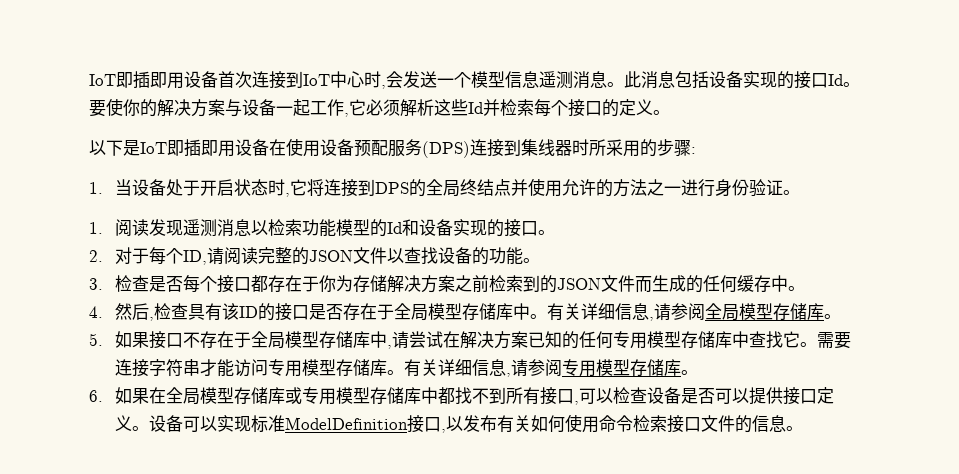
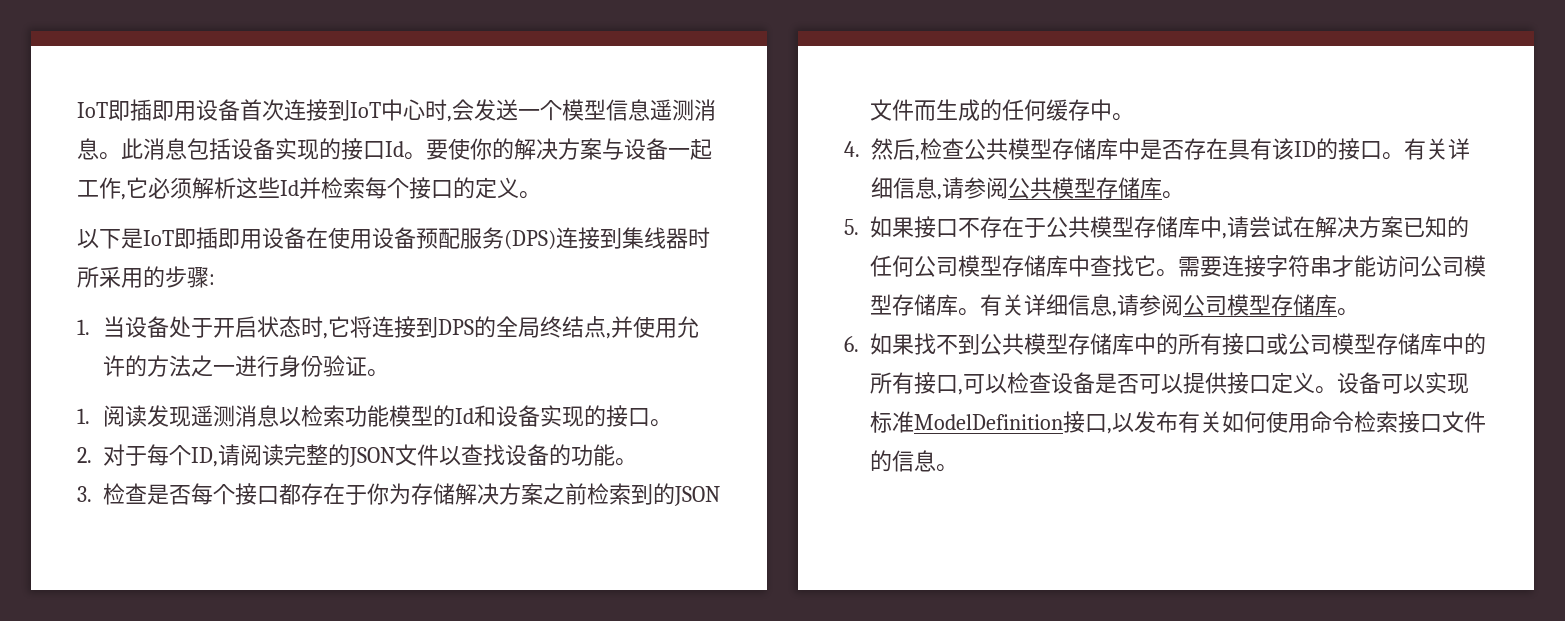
- 1.当设备处于开启状态时,它将连接到DPS的全局终结点并使用允许的方法之一进行身份验证。
+ 1.当设备处于开启状态时,它将连接到DPS的全局终结点,并使用允许的方法之一进行身份验证。
- 4.然后,检查具有该ID的接口是否存在于全局模型存储库中。有关详细信息,请参阅全局模型存储库。
+ 4.然后,检查公共模型存储库中是否存在具有该ID的接口。有关详细信息,请参阅公共模型存储库。
- 5.如果接口不存在于全局模型存储库中,请尝试在解决方案已知的任何专用模型存储库中查找它。
+ 5.如果接口不存在于公共模型存储库中,请尝试在解决方案已知的任何公司模型存储库中查找它。
- 需要连接字符串才能访问专用模型存储库。
+ 需要连接字符串才能访问公司模型存储库。
- 有关详细信息,请参阅专用模型存储库。
+ 有关详细信息,请参阅公司模型存储库。
- 6.如果在全局模型存储库或专用模型存储库中都找不到所有接口,可以检查设备是否可以提供接口定义。
+ 6.如果找不到公共模型存储库中的所有接口或公司模型存储库中的所有接口,可以检查设备是否可以提供接口定义。

